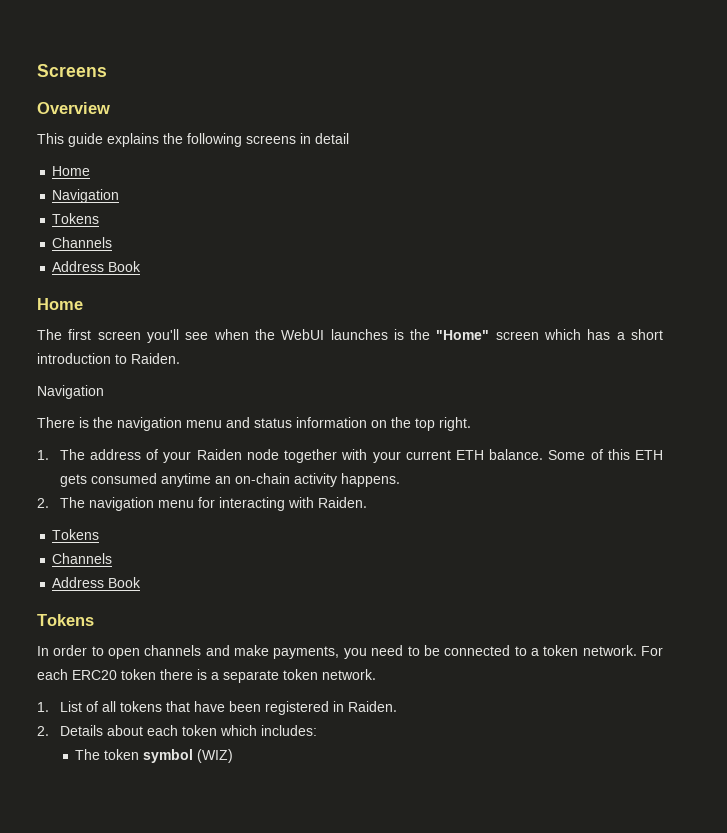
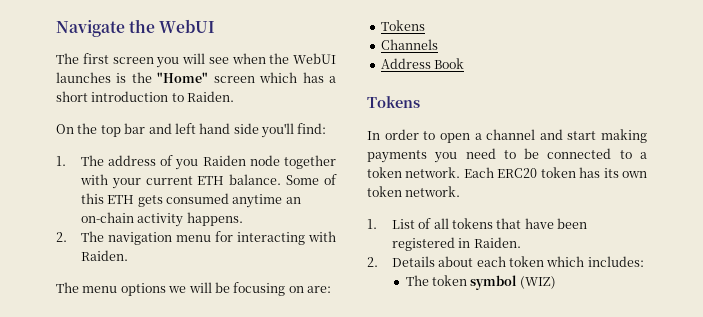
- Screens
- Overview
- This guide explains the following screens in detail
- Home
- Navigation
- Tokens
- Channels
- Address Book
- Home
+ Navigate the WebUI
- The first screen you'll see when the WebUI launches is the "Home" screen which has a short introduction to Raiden.
- Navigation
- There is the navigation menu and status information on the top right.
+ The first screen you will see when the WebUI launches is the "Home" screen which has a short introduction to Raiden.
+ On the top bar and left hand side you'll find:
- 1. The address of your Raiden node together with your current ETH balance.
+ 1. The address of you Raiden node together with your current ETH balance.
+ The menu options we will be focusing on are:
- In order to open channels and make payments, you need to be connected to a token network.
+ In order to open a channel and start making payments you need to be connected to a token network.
- For each ERC20 token there is a separate token network.
+ Each ERC20 token has its own token network.

